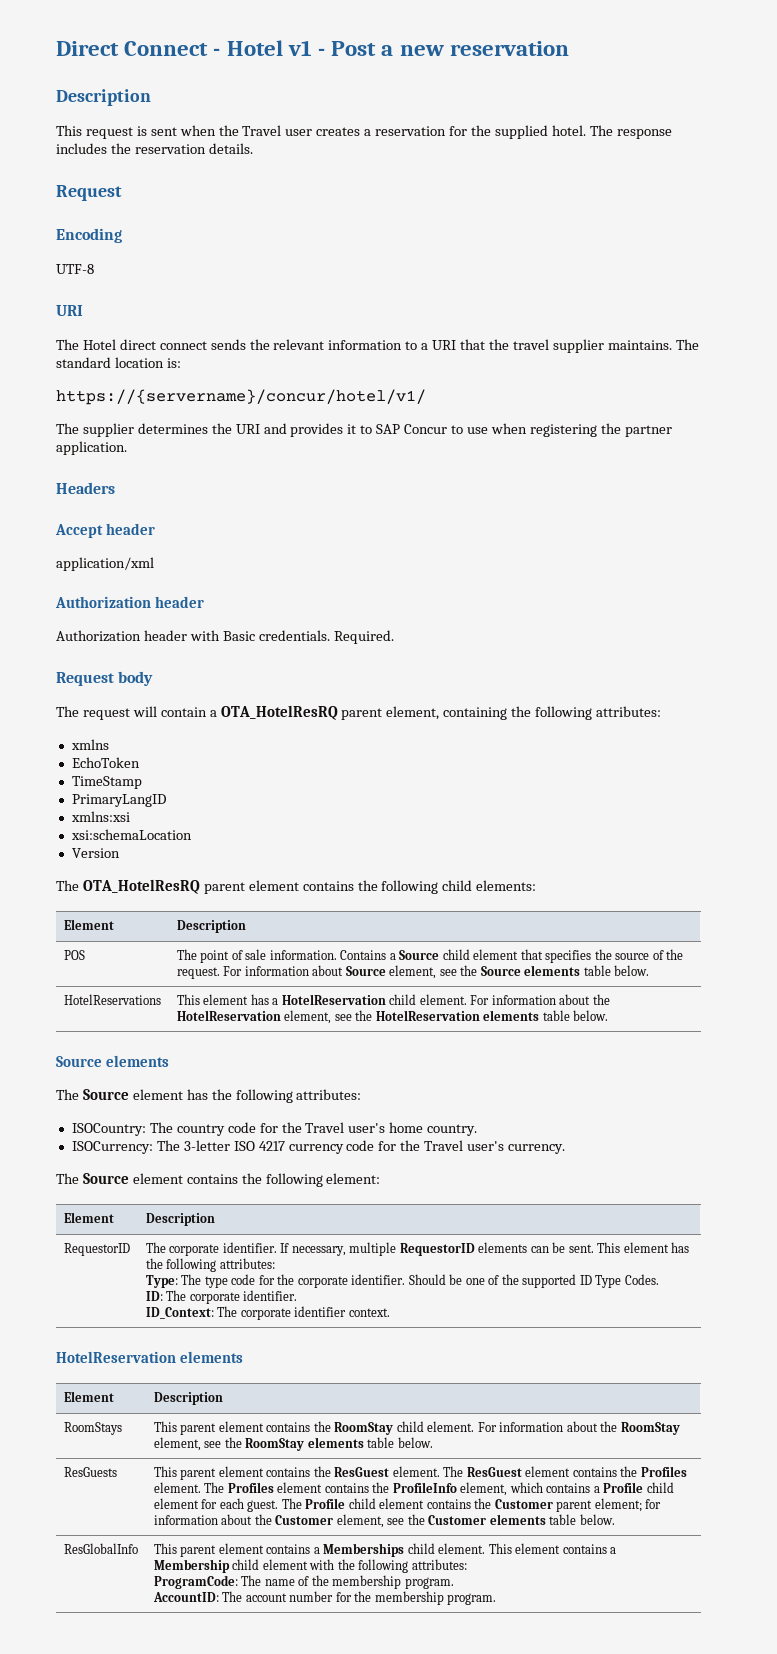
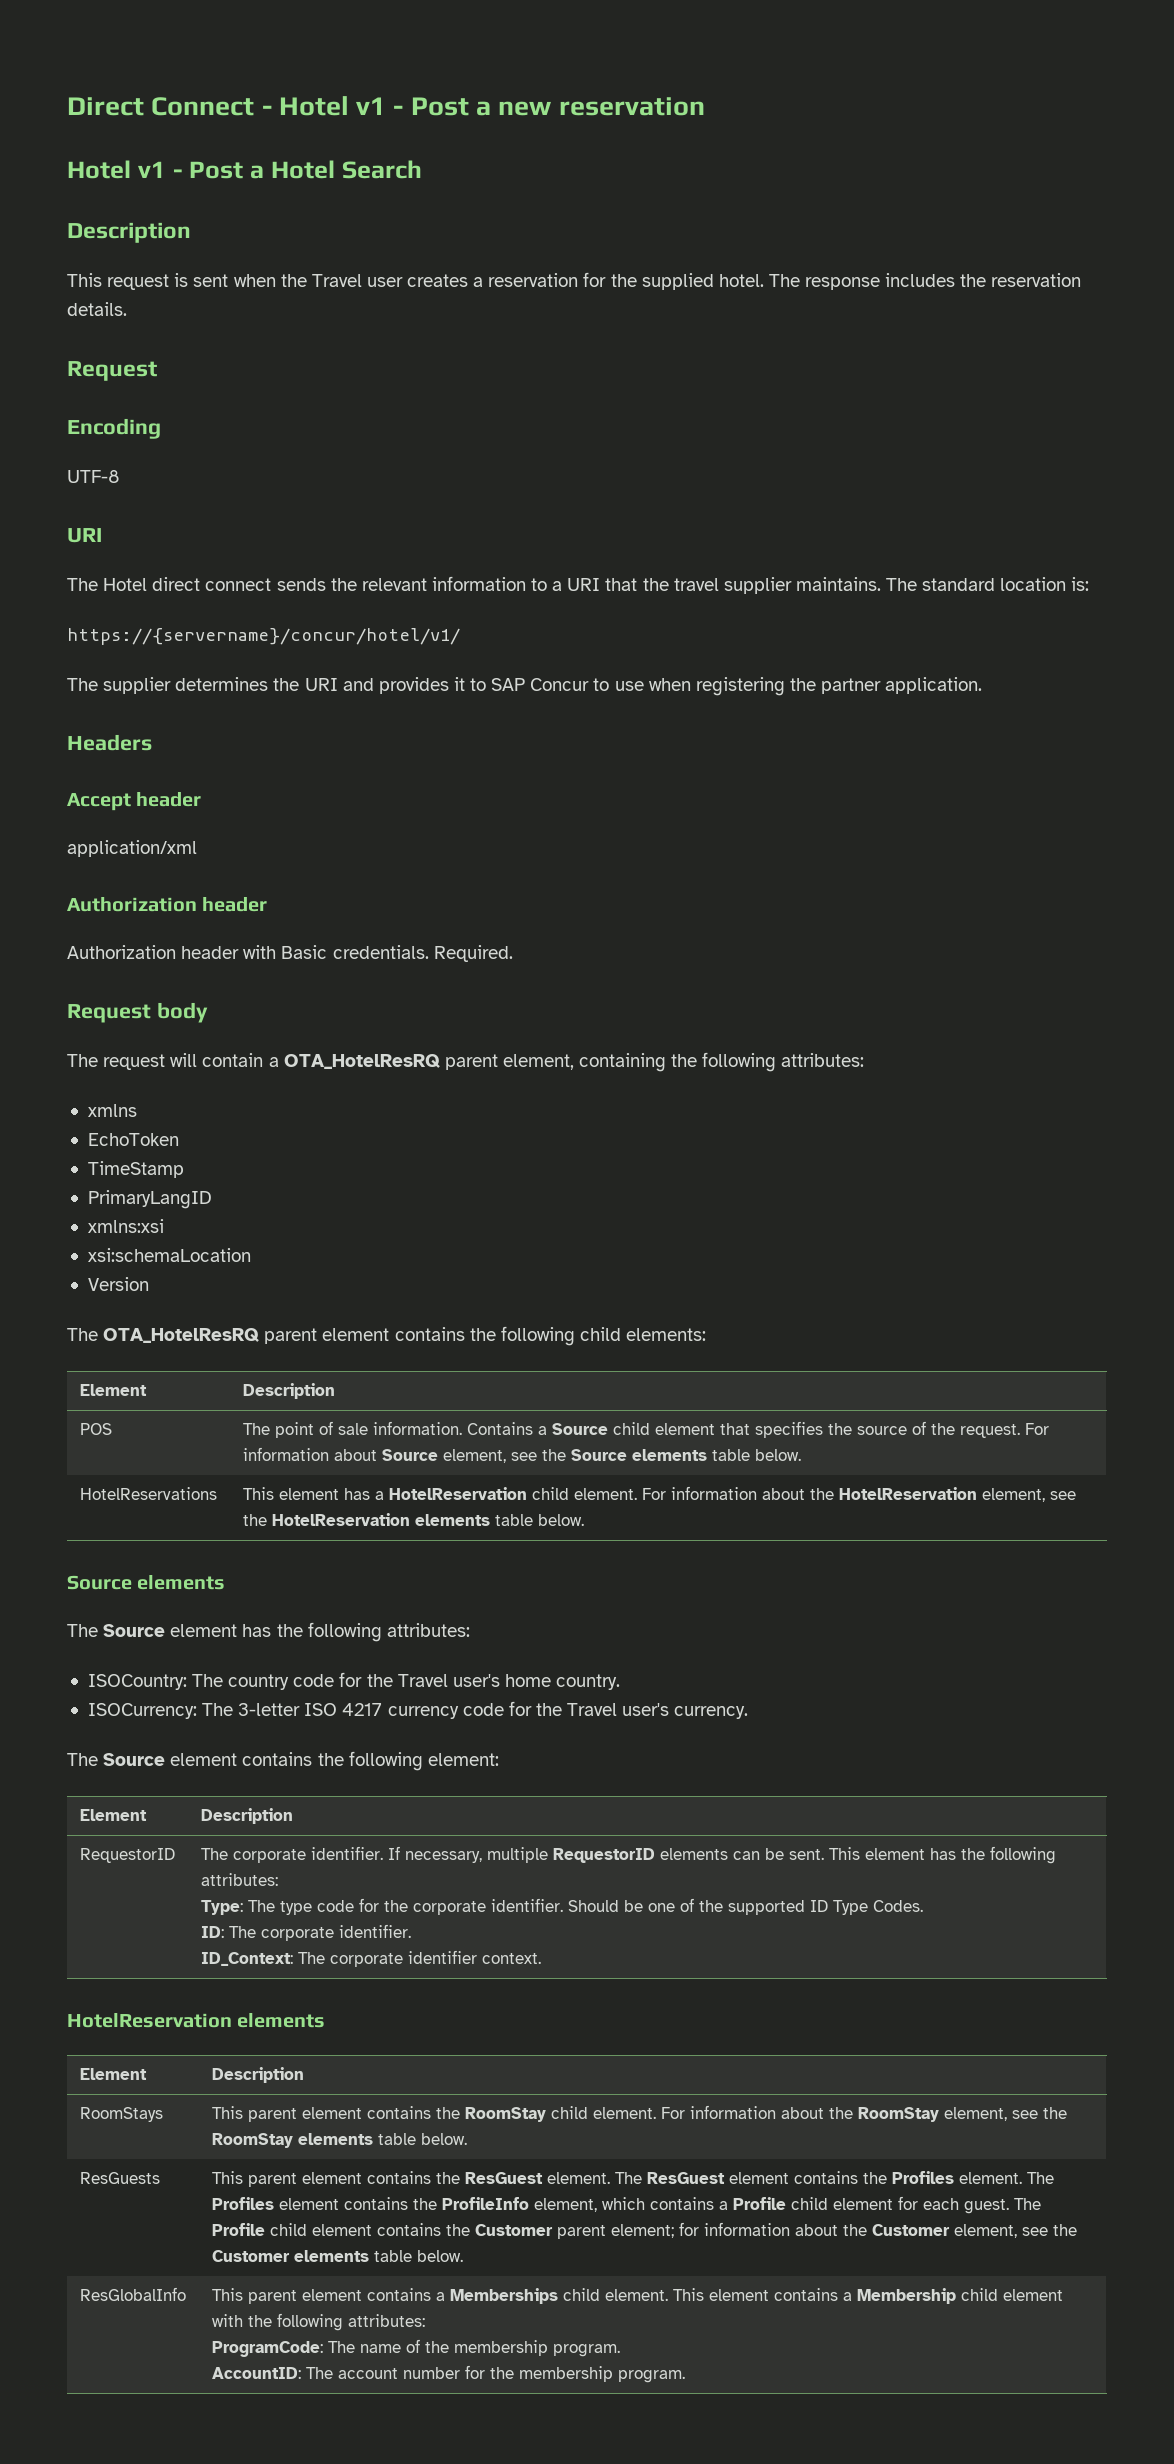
+ Hotel v1 - Post a Hotel Search

